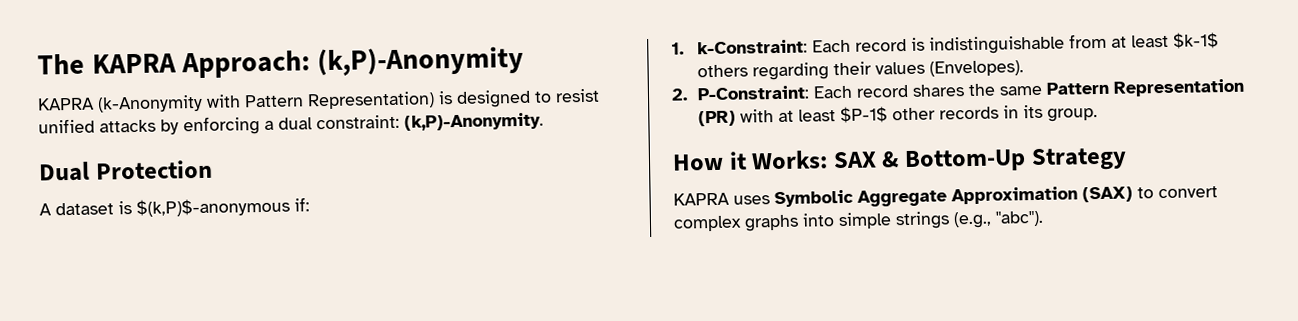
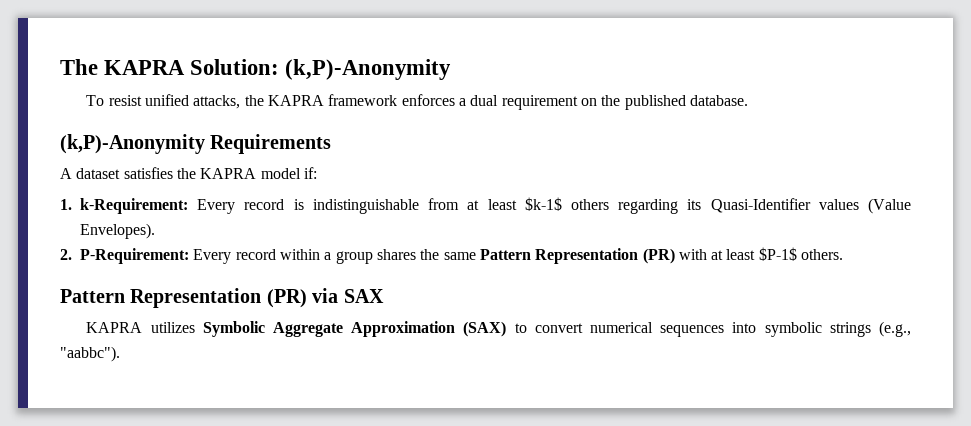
- The KAPRA Approach: (k,P)-Anonymity
+ The KAPRA Solution: (k,P)-Anonymity
- KAPRA (k-Anonymity with Pattern Representation) is designed to resist unified attacks by enforcing a dual constraint: (k,P)-Anonymity.
- Dual Protection
- A dataset is $(k,P)$-anonymous if:
+ To resist unified attacks, the KAPRA framework enforces a dual requirement on the published database.
+ (k,P)-Anonymity Requirements
+ A dataset satisfies the KAPRA model if:
- 1. k-Constraint: Each record is indistinguishable from at least $k-1$ others regarding their values (Envelopes).
- 2. P-Constraint: Each record shares the same Pattern Representation (PR) with at least $P-1$ other records in its group.
- How it Works: SAX & Bottom-Up Strategy
- KAPRA uses Symbolic Aggregate Approximation (SAX) to convert complex graphs into simple strings (e.g., "abc").
+ 1. k-Requirement: Every record is indistinguishable from at least $k-1$ others regarding its Quasi-Identifier values (Value Envelopes).
+ 2. P-Requirement: Every record within a group shares the same Pattern Representation (PR) with at least $P-1$ others.
+ Pattern Representation (PR) via SAX
+ KAPRA utilizes Symbolic Aggregate Approximation (SAX) to convert numerical sequences into symbolic strings (e.g., "aabbc").

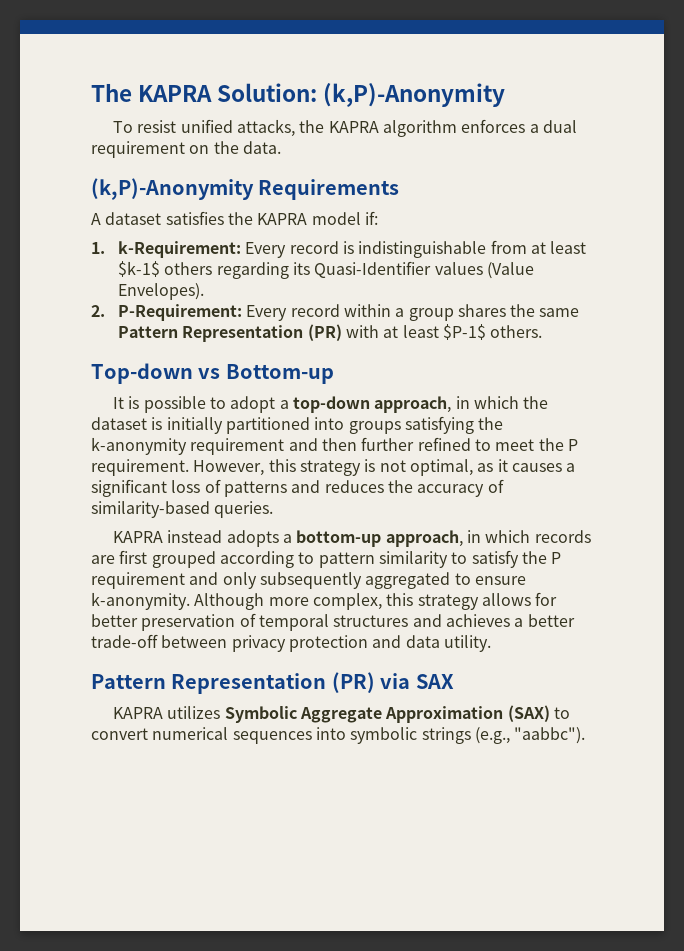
- To resist unified attacks, the KAPRA framework enforces a dual requirement on the published database.
+ To resist unified attacks, the KAPRA algorithm enforces a dual requirement on the data.
+ Top-down vs Bottom-up
+ It is possible to adopt a top-down approach, in which the dataset is initially partitioned into groups satisfying the k-anonymity requirement and then further refined to meet the P requirement. However, this strategy is not optimal, as it causes a significant loss of patterns and reduces the accuracy of similarity-based queries.
+ KAPRA instead adopts a bottom-up approach, in which records are first grouped according to pattern similarity to satisfy the P requirement and only subsequently aggregated to ensure k-anonymity. Although more complex, this strategy allows for better preservation of temporal structures and achieves a better trade-off between privacy protection and data utility.

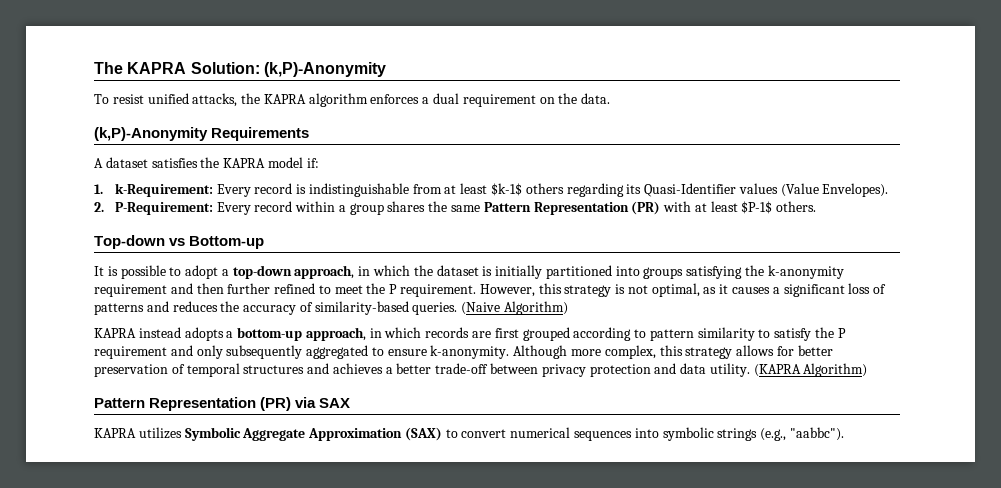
+ (Naive Algorithm)
+ (KAPRA Algorithm)

